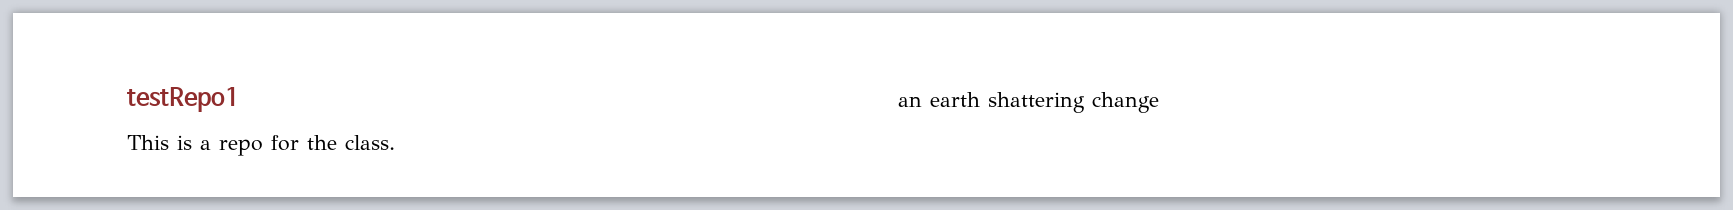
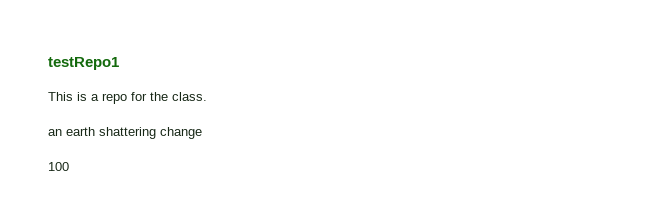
+ 100

